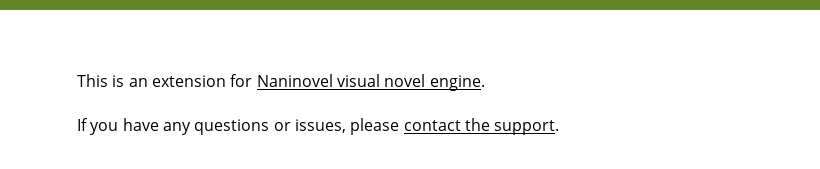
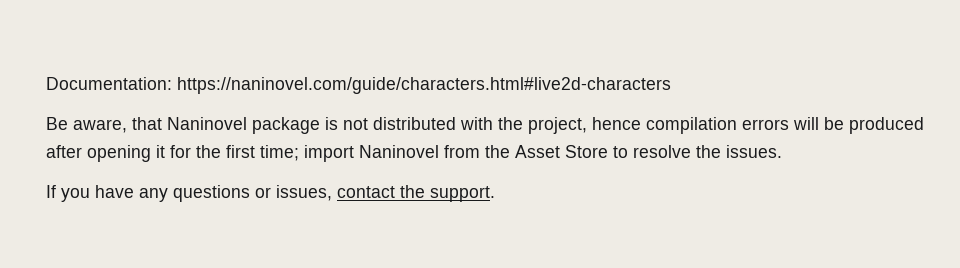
- This is an extension for Naninovel visual novel engine.
+ Documentation: https://naninovel.com/guide/characters.html#live2d-characters
+ Be aware, that Naninovel package is not distributed with the project, hence compilation errors will be produced after opening it for the first time; import Naninovel from the Asset Store to resolve the issues.
- If you have any questions or issues, please contact the support.
+ If you have any questions or issues, contact the support.

